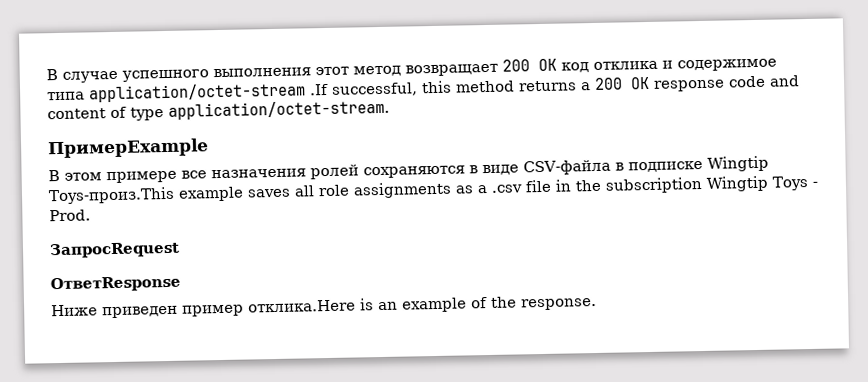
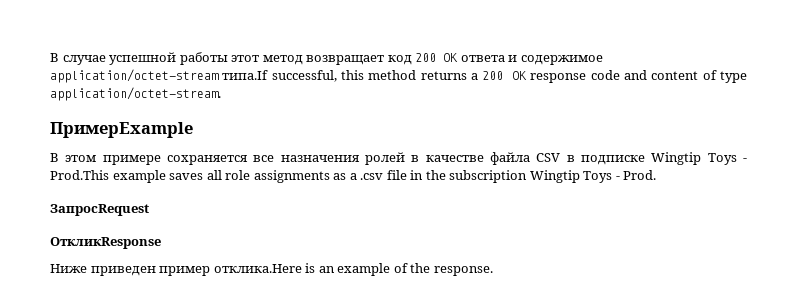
- В случае успешного выполнения этот метод возвращает 200 OK код отклика и содержимое типа application/octet-stream .If successful, this method returns a 200 OK response code and content of type application/octet-stream.
+ В случае успешной работы этот метод возвращает код 200 OK ответа и содержимое application/octet-stream типа.If successful, this method returns a 200 OK response code and content of type application/octet-stream.
- В этом примере все назначения ролей сохраняются в виде CSV-файла в подписке Wingtip Toys-произ.This example saves all role assignments as a .csv file in the subscription Wingtip Toys - Prod.
+ В этом примере сохраняется все назначения ролей в качестве файла CSV в подписке Wingtip Toys - Prod.This example saves all role assignments as a .csv file in the subscription Wingtip Toys - Prod.
- ОтветResponse
+ ОткликResponse

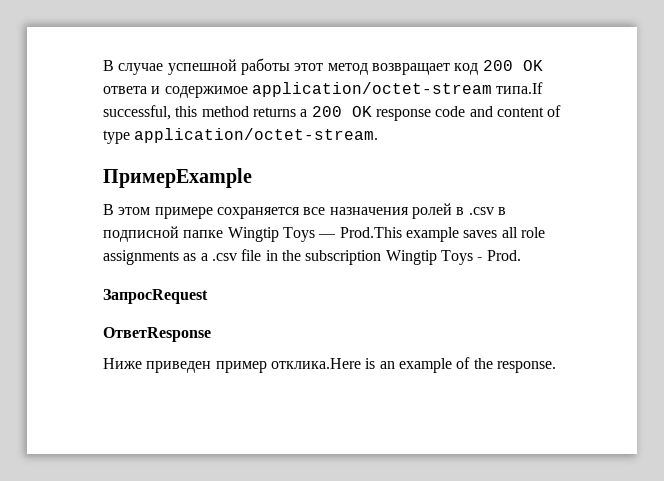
- В этом примере сохраняется все назначения ролей в качестве файла CSV в подписке Wingtip Toys - Prod.This example saves all role assignments as a .csv file in the subscription Wingtip Toys - Prod.
+ В этом примере сохраняется все назначения ролей в .csv в подписной папке Wingtip Toys — Prod.This example saves all role assignments as a .csv file in the subscription Wingtip Toys - Prod.
- ОткликResponse
+ ОтветResponse

